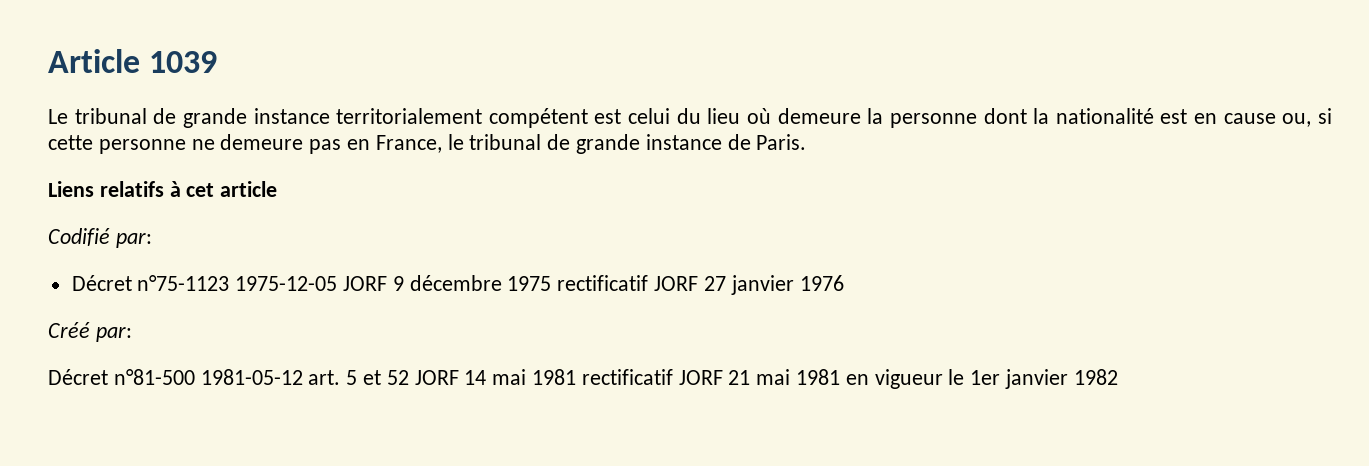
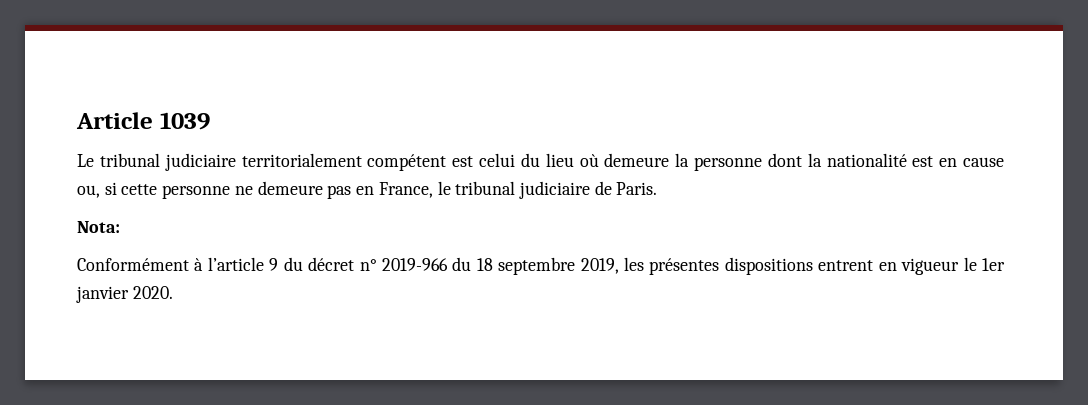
- Le tribunal de grande instance territorialement compétent est celui du lieu où demeure la personne dont la nationalité est en cause ou, si cette personne ne demeure pas en France, le tribunal de grande instance de Paris.
+ Le tribunal judiciaire territorialement compétent est celui du lieu où demeure la personne dont la nationalité est en cause ou, si cette personne ne demeure pas en France, le tribunal judiciaire de Paris.
- Liens relatifs à cet article
- Codifié par:
- Décret n°75-1123 1975-12-05 JORF 9 décembre 1975 rectificatif JORF 27 janvier 1976
- Créé par:
- Décret n°81-500 1981-05-12 art. 5 et 52 JORF 14 mai 1981 rectificatif JORF 21 mai 1981 en vigueur le 1er janvier 1982
+ Nota:
+ Conformément à l’article 9 du décret n° 2019-966 du 18 septembre 2019, les présentes dispositions entrent en vigueur le 1er janvier 2020.

